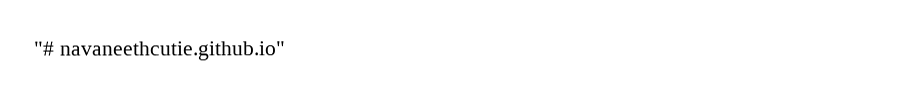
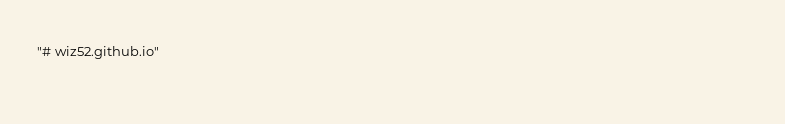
- "# navaneethcutie.github.io"
+ "# wiz52.github.io"

